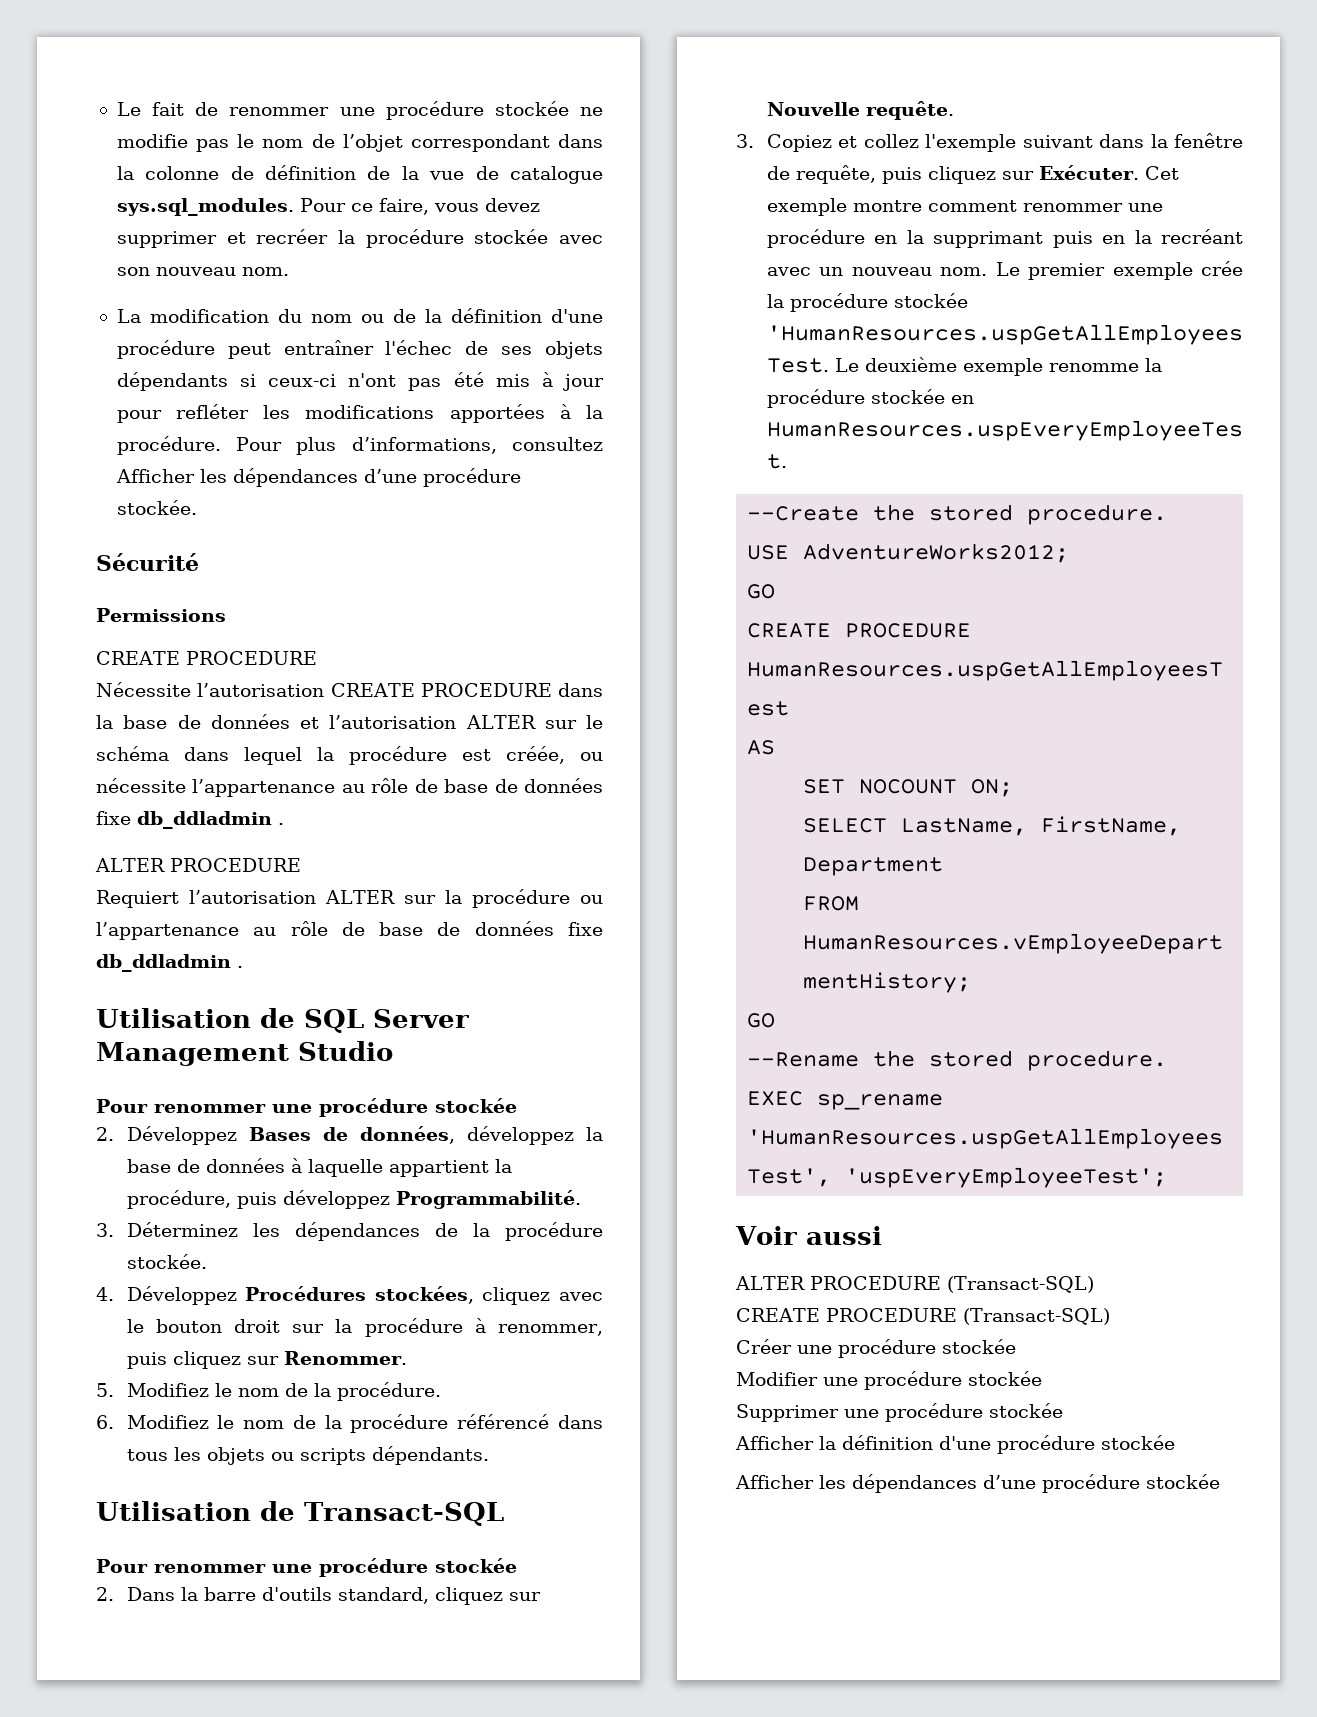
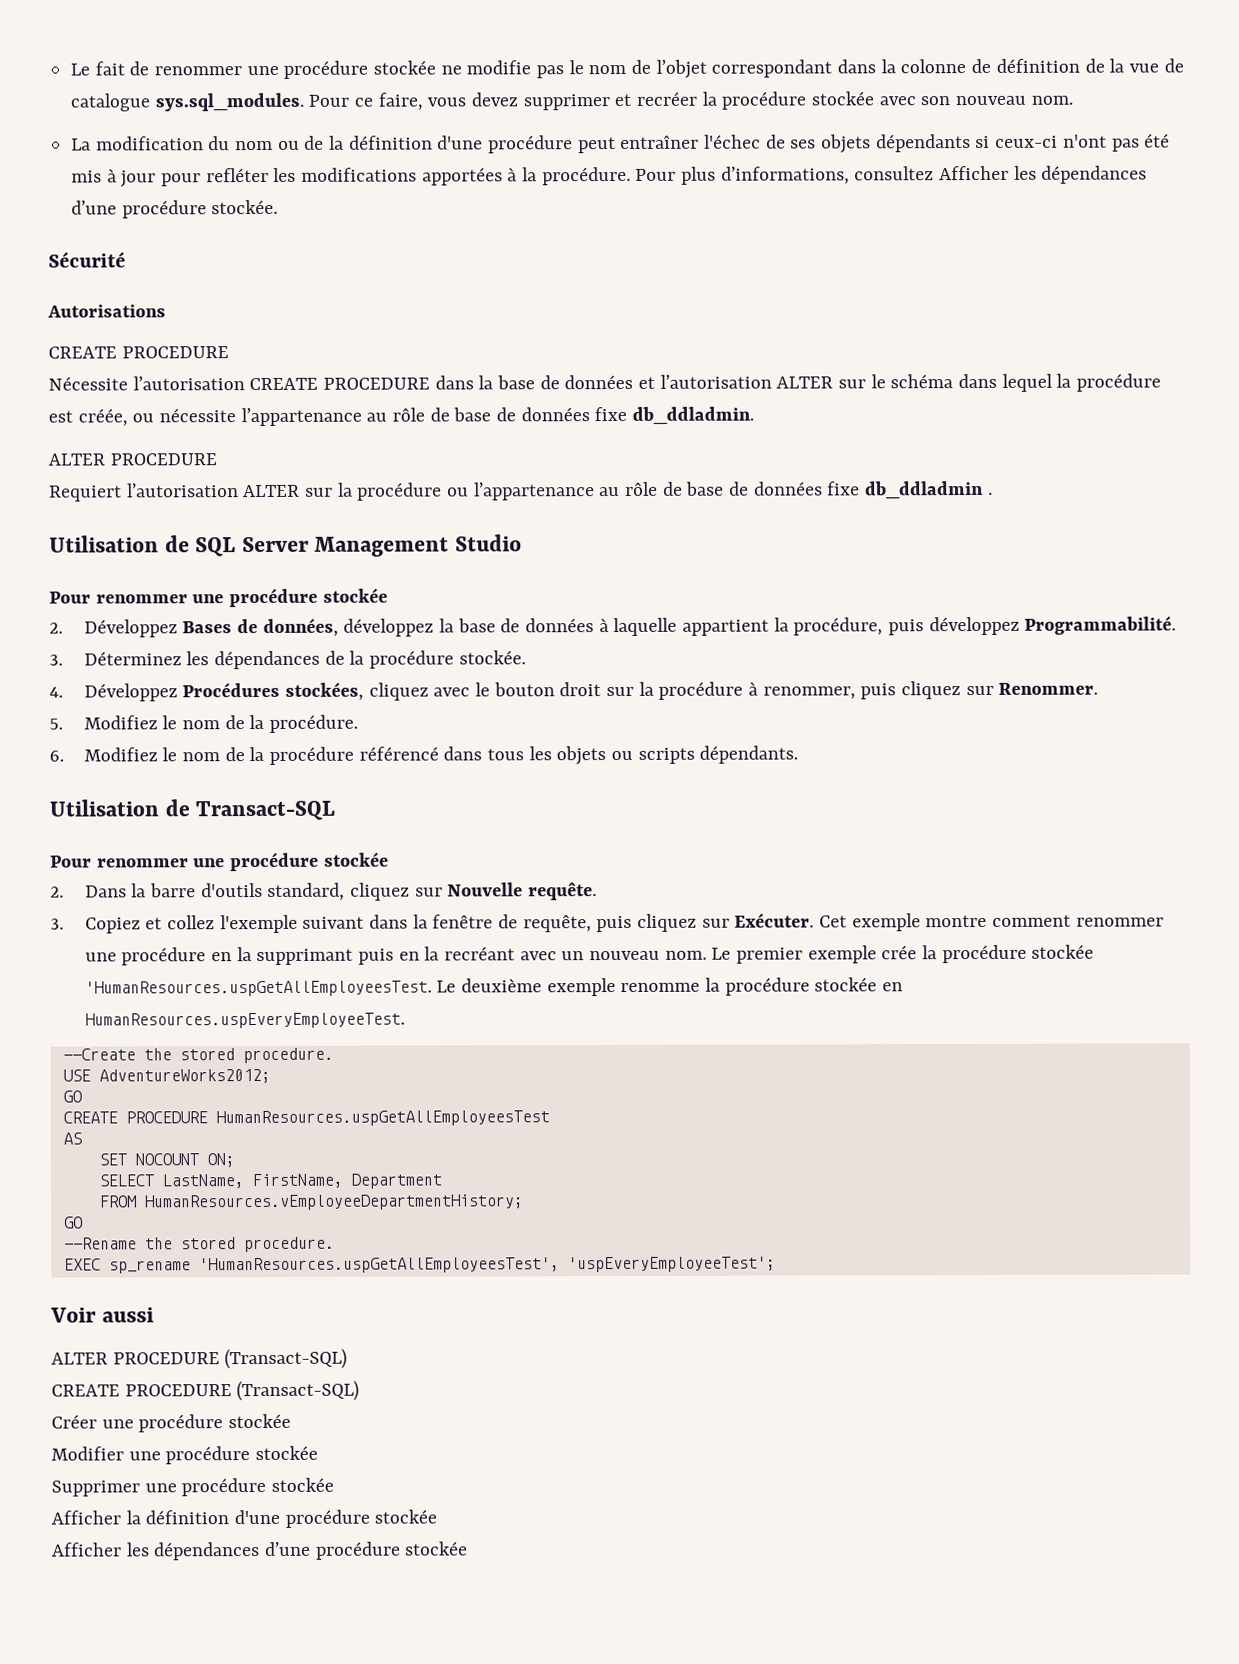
- Permissions
+ Autorisations
- Nécessite l’autorisation CREATE PROCEDURE dans la base de données et l’autorisation ALTER sur le schéma dans lequel la procédure est créée, ou nécessite l’appartenance au rôle de base de données fixe db_ddladmin .
+ Nécessite l’autorisation CREATE PROCEDURE dans la base de données et l’autorisation ALTER sur le schéma dans lequel la procédure est créée, ou nécessite l’appartenance au rôle de base de données fixe db_ddladmin.

